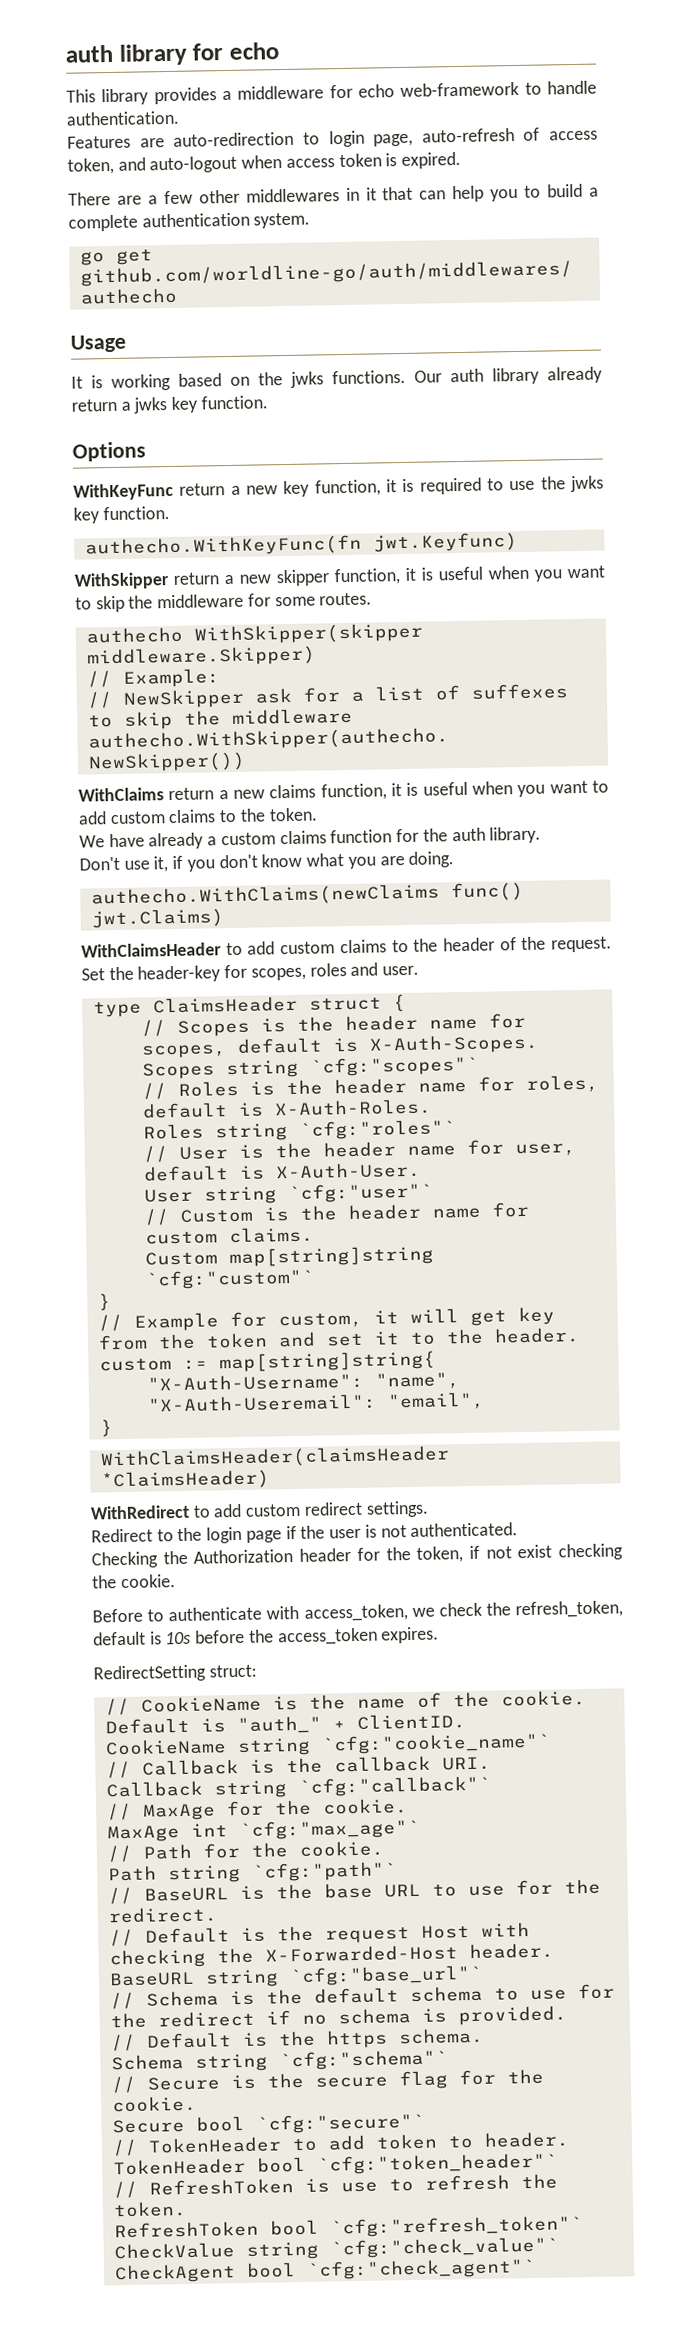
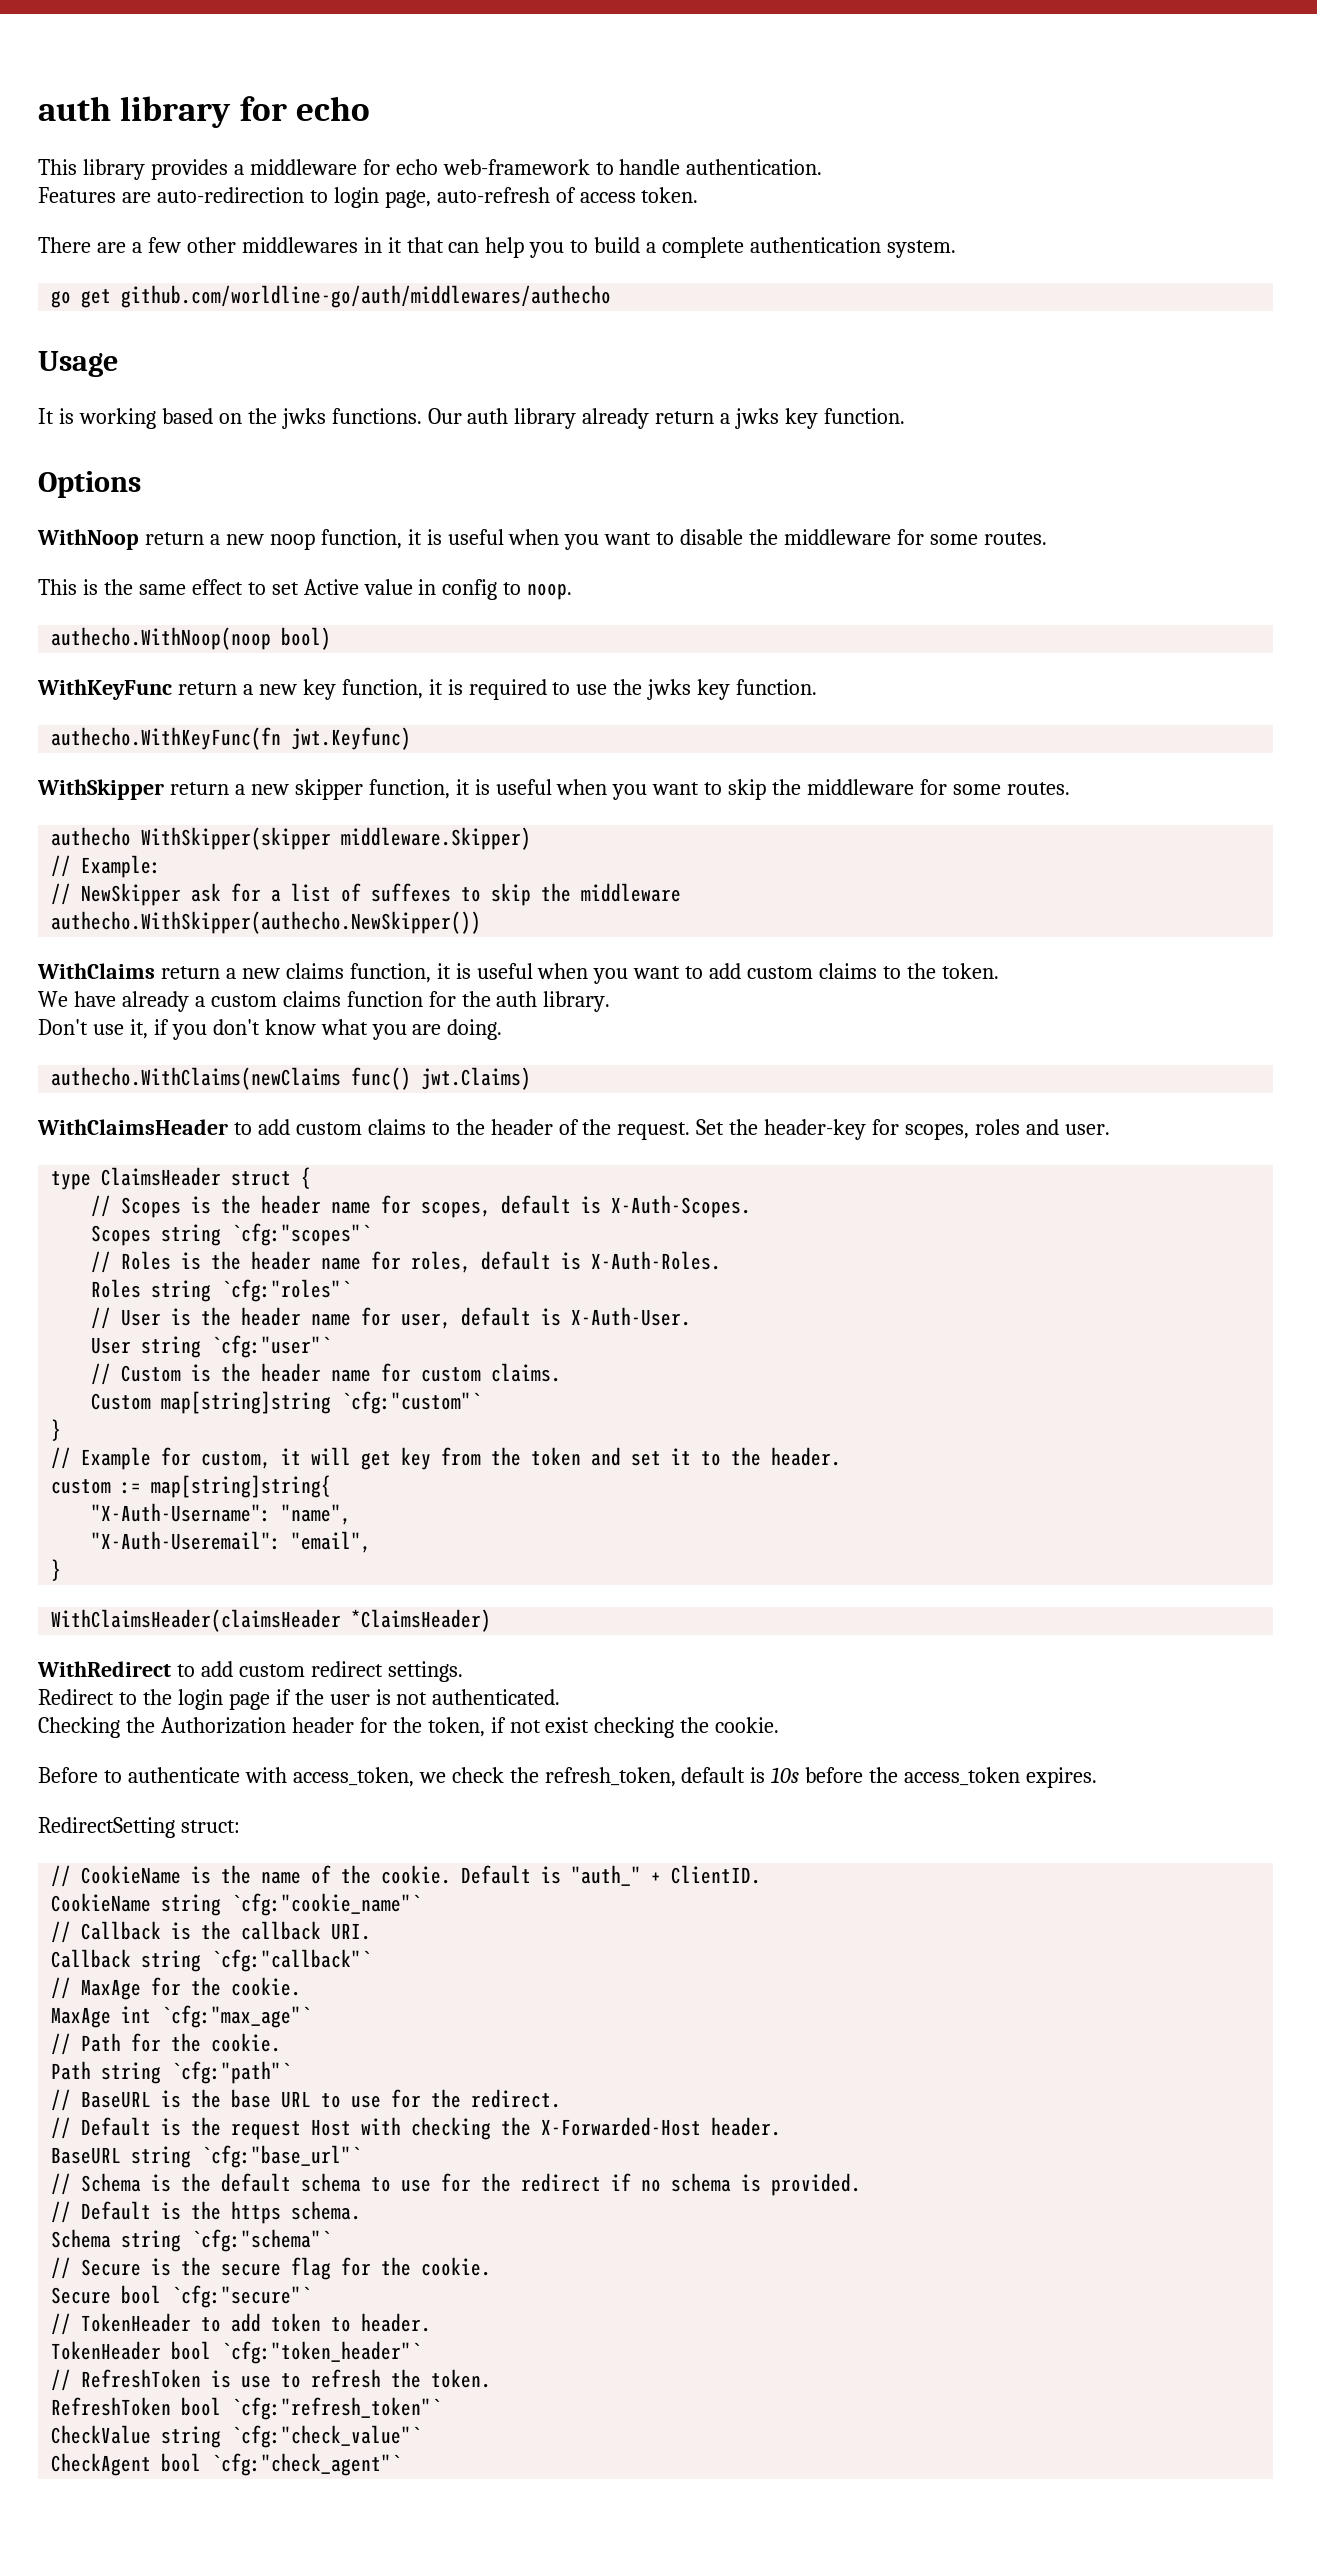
- Features are auto-redirection to login page, auto-refresh of access token, and auto-logout when access token is expired.
+ Features are auto-redirection to login page, auto-refresh of access token.
+ WithNoop return a new noop function, it is useful when you want to disable the middleware for some routes.
+ This is the same effect to set Active value in config to noop.
+ authecho.WithNoop(noop bool)

